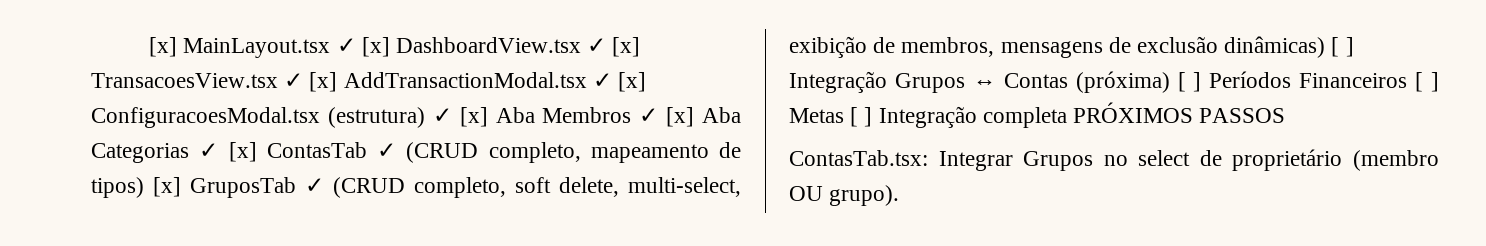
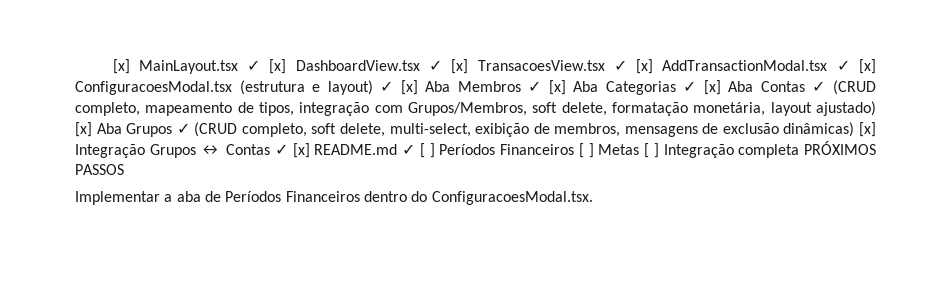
- [x] MainLayout.tsx ✓ [x] DashboardView.tsx ✓ [x] TransacoesView.tsx ✓ [x] AddTransactionModal.tsx ✓ [x] ConfiguracoesModal.tsx (estrutura) ✓ [x] Aba Membros ✓ [x] Aba Categorias ✓ [x] ContasTab ✓ (CRUD completo, mapeamento de tipos) [x] GruposTab ✓ (CRUD completo, soft delete, multi-select, exibição de membros, mensagens de exclusão dinâmicas) [ ] Integração Grupos ↔ Contas (próxima) [ ] Períodos Financeiros [ ] Metas [ ] Integração completa PRÓXIMOS PASSOS
+ [x] MainLayout.tsx ✓ [x] DashboardView.tsx ✓ [x] TransacoesView.tsx ✓ [x] AddTransactionModal.tsx ✓ [x] ConfiguracoesModal.tsx (estrutura e layout) ✓ [x] Aba Membros ✓ [x] Aba Categorias ✓ [x] Aba Contas ✓ (CRUD completo, mapeamento de tipos, integração com Grupos/Membros, soft delete, formatação monetária, layout ajustado) [x] Aba Grupos ✓ (CRUD completo, soft delete, multi-select, exibição de membros, mensagens de exclusão dinâmicas) [x] Integração Grupos ↔ Contas ✓ [x] README.md ✓ [ ] Períodos Financeiros [ ] Metas [ ] Integração completa PRÓXIMOS PASSOS
- ContasTab.tsx: Integrar Grupos no select de proprietário (membro OU grupo).
+ Implementar a aba de Períodos Financeiros dentro do ConfiguracoesModal.tsx.

